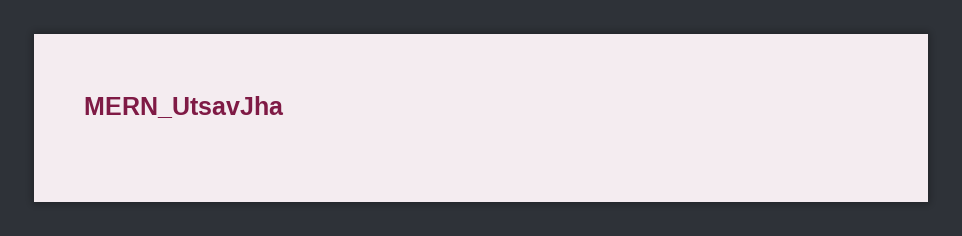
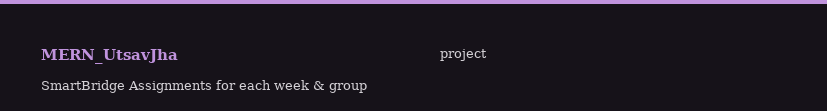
+ SmartBridge Assignments for each week & group project

